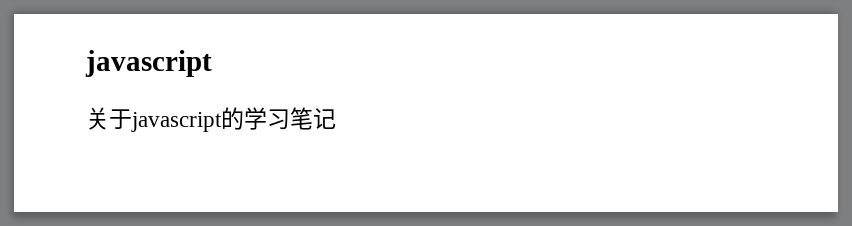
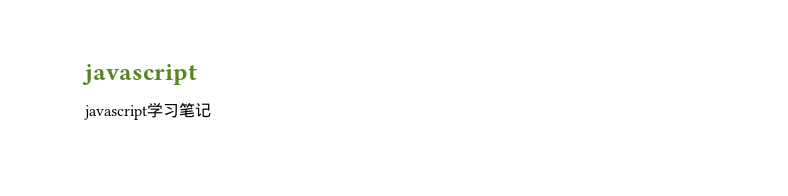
- 关于javascript的学习笔记
+ javascript学习笔记

